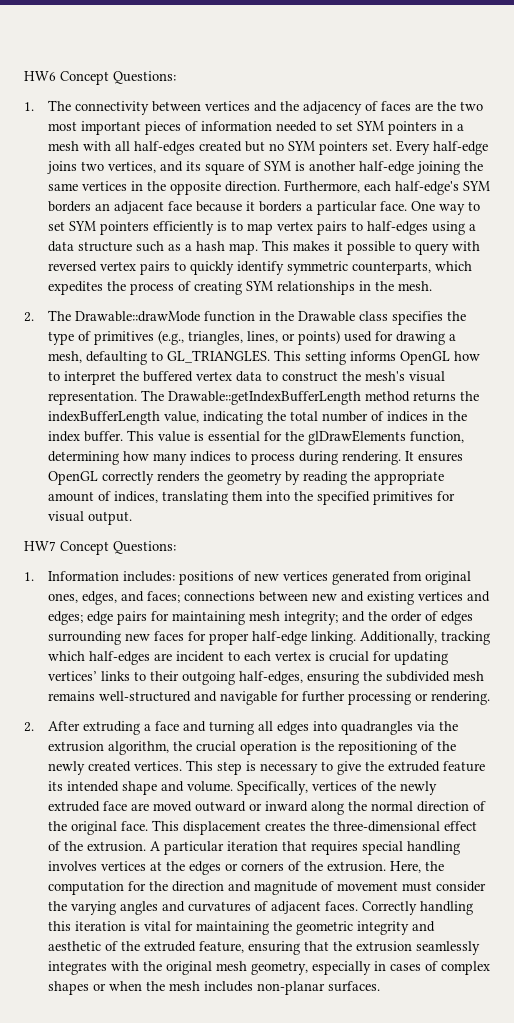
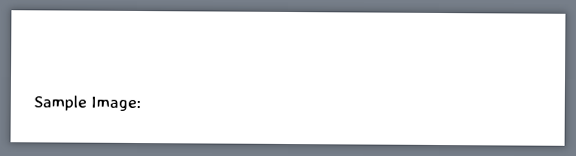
- HW6 Concept Questions:
- 1. The connectivity between vertices and the adjacency of faces are the two most important pieces of information needed to set SYM pointers in a mesh with all half-edges created but no SYM pointers set. Every half-edge joins two vertices, and its square of SYM is another half-edge joining the same vertices in the opposite direction. Furthermore, each half-edge's SYM borders an adjacent face because it borders a particular face. One way to set SYM pointers efficiently is to map vertex pairs to half-edges using a data structure such as a hash map. This makes it possible to query with reversed vertex pairs to quickly identify symmetric counterparts, which expedites the process of creating SYM relationships in the mesh.
- 2. The Drawable::drawMode function in the Drawable class specifies the type of primitives (e.g., triangles, lines, or points) used for drawing a mesh, defaulting to GL_TRIANGLES. This setting informs OpenGL how to interpret the buffered vertex data to construct the mesh's visual representation. The Drawable::getIndexBufferLength method returns the indexBufferLength value, indicating the total number of indices in the index buffer. This value is essential for the glDrawElements function, determining how many indices to process during rendering. It ensures OpenGL correctly renders the geometry by reading the appropriate amount of indices, translating them into the specified primitives for visual output.
- HW7 Concept Questions:
- 1. Information includes: positions of new vertices generated from original ones, edges, and faces; connections between new and existing vertices and edges; edge pairs for maintaining mesh integrity; and the order of edges surrounding new faces for proper half-edge linking. Additionally, tracking which half-edges are incident to each vertex is crucial for updating vertices’ links to their outgoing half-edges, ensuring the subdivided mesh remains well-structured and navigable for further processing or rendering.
- 2. After extruding a face and turning all edges into quadrangles via the extrusion algorithm, the crucial operation is the repositioning of the newly created vertices. This step is necessary to give the extruded feature its intended shape and volume. Specifically, vertices of the newly extruded face are moved outward or inward along the normal direction of the original face. This displacement creates the three-dimensional effect of the extrusion. A particular iteration that requires special handling involves vertices at the edges or corners of the extrusion. Here, the computation for the direction and magnitude of movement must consider the varying angles and curvatures of adjacent faces. Correctly handling this iteration is vital for maintaining the geometric integrity and aesthetic of the extruded feature, ensuring that the extrusion seamlessly integrates with the original mesh geometry, especially in cases of complex shapes or when the mesh includes non-planar surfaces.
+ Sample Image:

